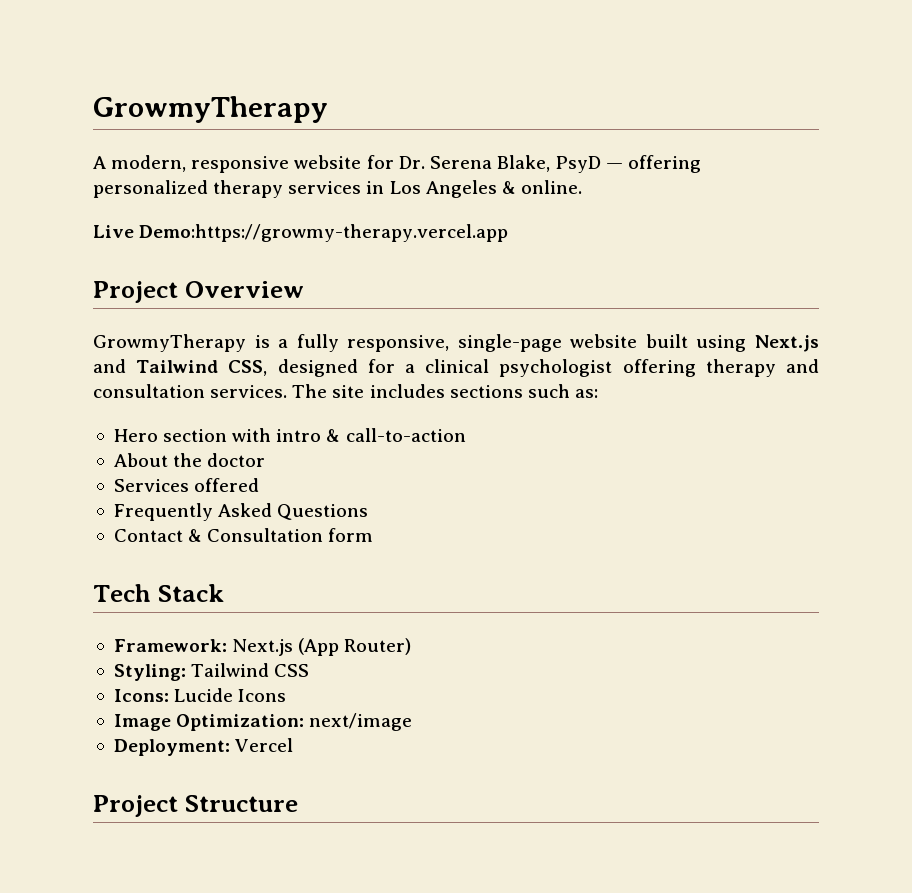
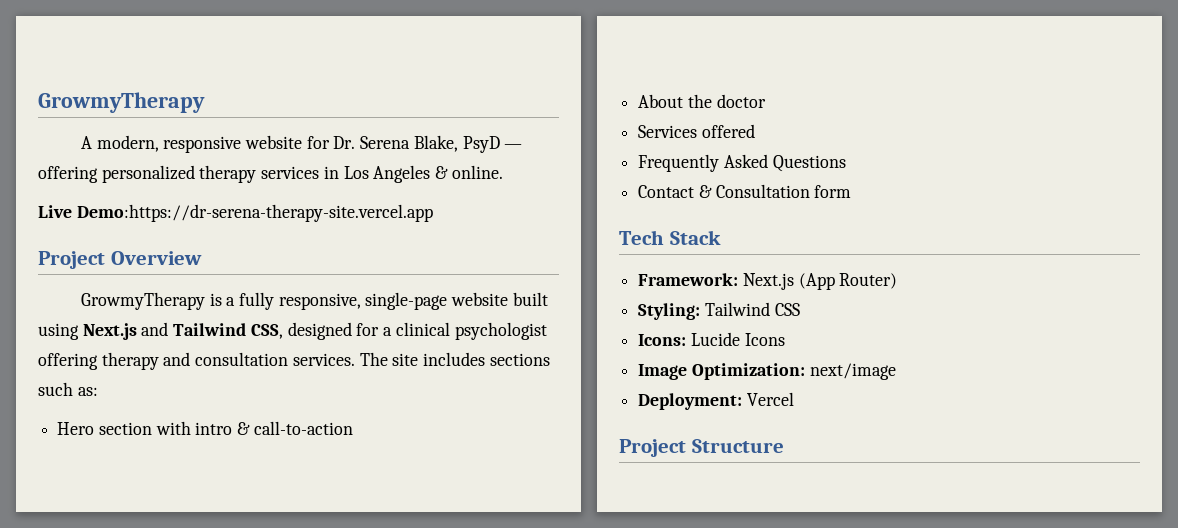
- Live Demo:https://growmy-therapy.vercel.app
+ Live Demo:https://dr-serena-therapy-site.vercel.app

